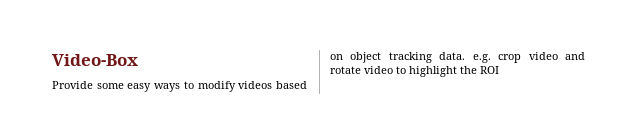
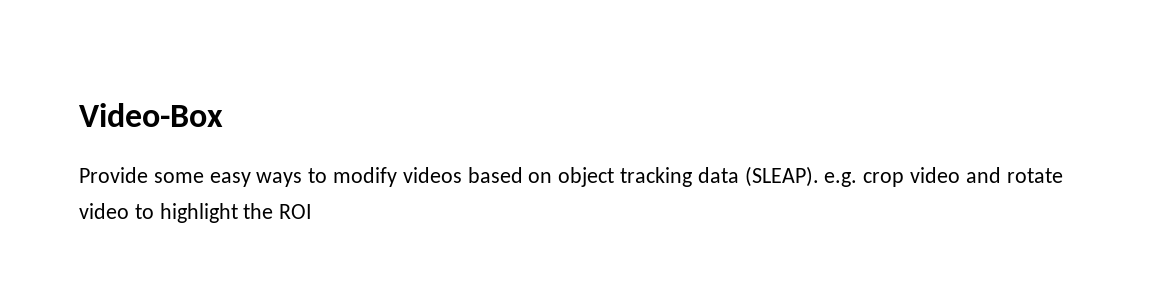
- Provide some easy ways to modify videos based on object tracking data. e.g. crop video and rotate video to highlight the ROI
+ Provide some easy ways to modify videos based on object tracking data (SLEAP). e.g. crop video and rotate video to highlight the ROI

